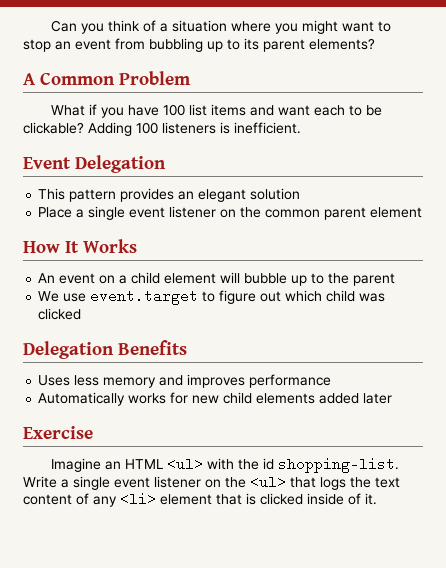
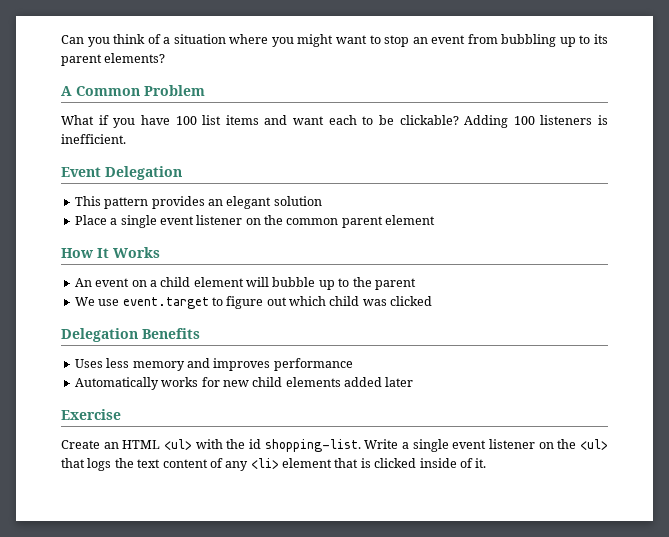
- Imagine an HTML <ul> with the id shopping-list.
+ Create an HTML <ul> with the id shopping-list.

